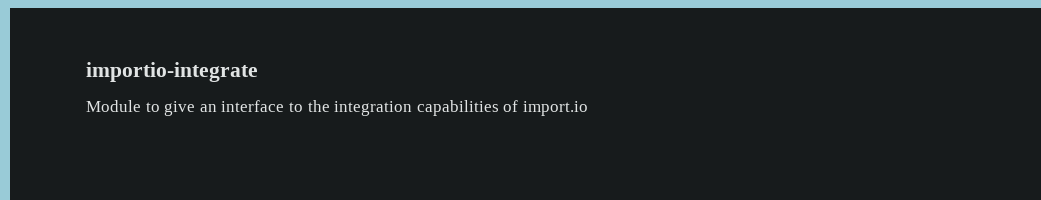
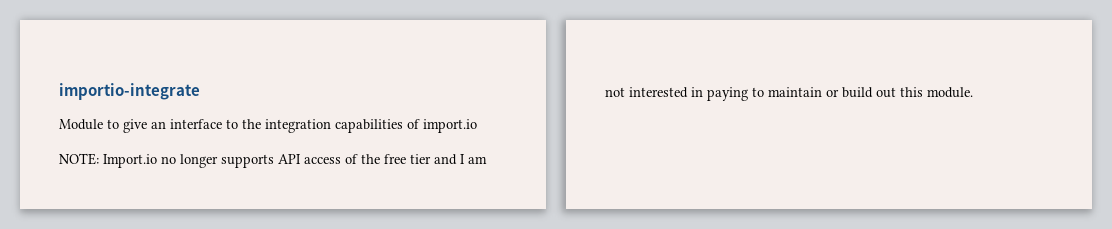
+ NOTE: Import.io no longer supports API access of the free tier and I am not interested in paying to maintain or build out this module.

